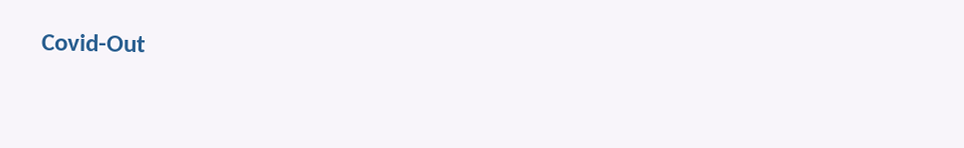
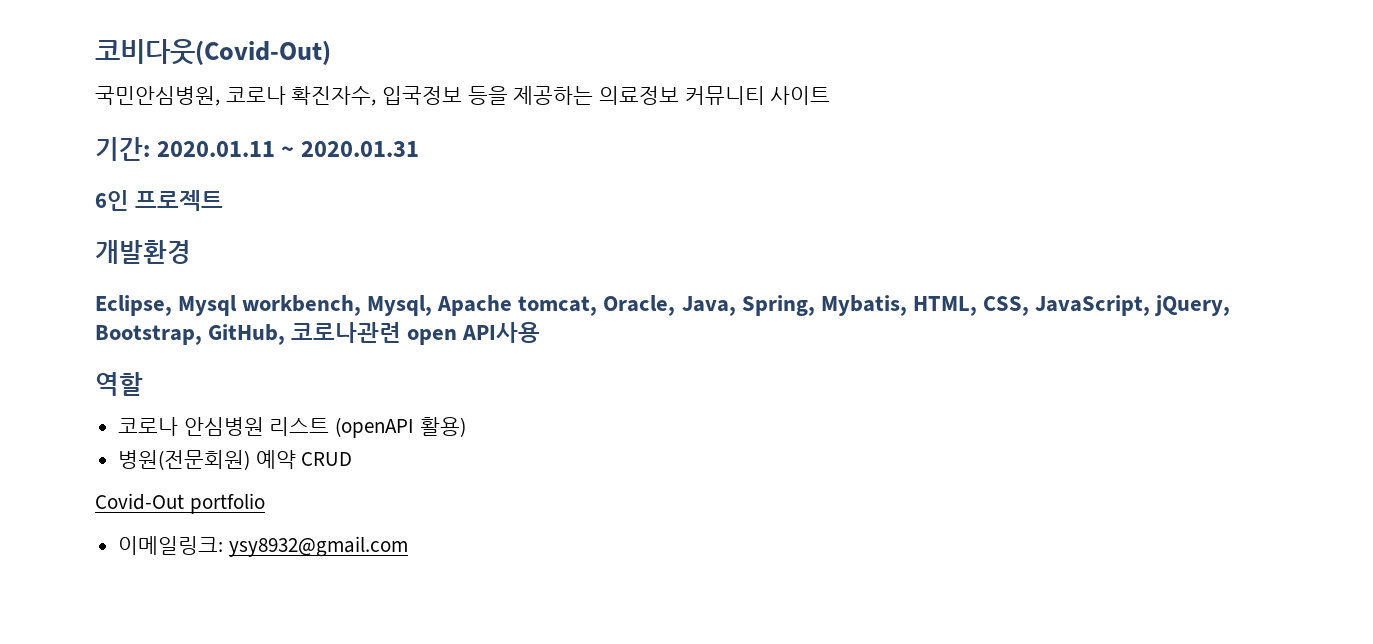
- Covid-Out
+ 코비다웃(Covid-Out)
+ 국민안심병원, 코로나 확진자수, 입국정보 등을 제공하는 의료정보 커뮤니티 사이트
+ 기간: 2020.01.11 ~ 2020.01.31
+ 6인 프로젝트
+ 개발환경
+ Eclipse, Mysql workbench, Mysql, Apache tomcat, Oracle, Java, Spring, Mybatis, HTML, CSS, JavaScript, jQuery, Bootstrap, GitHub, 코로나관련 open API사용
+ 역할
+ 코로나 안심병원 리스트 (openAPI 활용)
+ 병원(전문회원) 예약 CRUD
+ Covid-Out portfolio
+ 이메일링크: ysy8932@gmail.com

